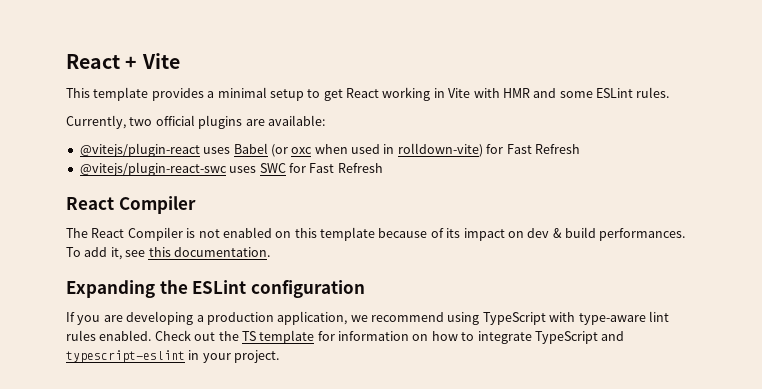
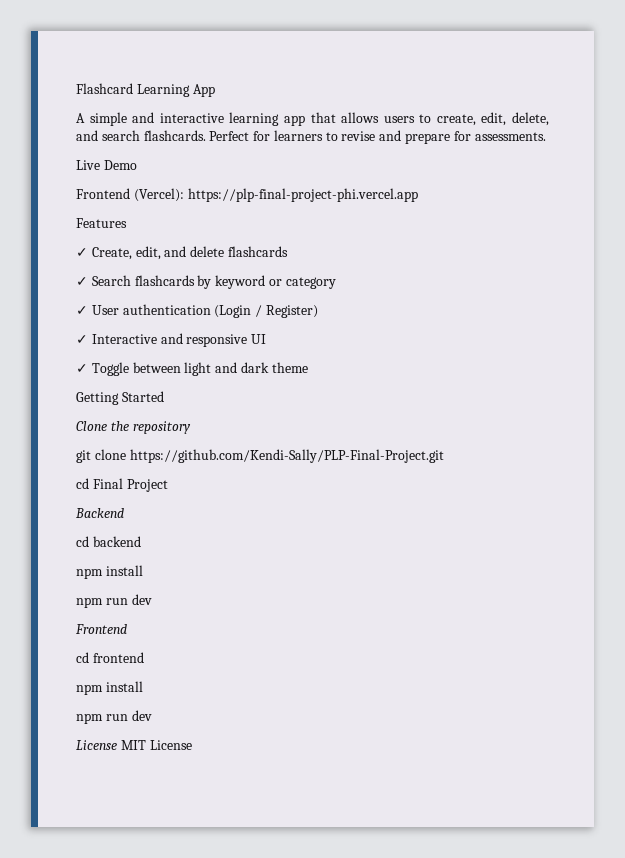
- React + Vite
- This template provides a minimal setup to get React working in Vite with HMR and some ESLint rules.
- Currently, two official plugins are available:
- @vitejs/plugin-react uses Babel (or oxc when used in rolldown-vite) for Fast Refresh
- @vitejs/plugin-react-swc uses SWC for Fast Refresh
- React Compiler
- The React Compiler is not enabled on this template because of its impact on dev & build performances. To add it, see this documentation.
- Expanding the ESLint configuration
- If you are developing a production application, we recommend using TypeScript with type-aware lint rules enabled. Check out the TS template for information on how to integrate TypeScript and typescript-eslint in your project.
+ Flashcard Learning App
+ A simple and interactive learning app that allows users to create, edit, delete, and search flashcards. Perfect for learners to revise and prepare for assessments.
+ Live Demo
+ Frontend (Vercel): https://plp-final-project-phi.vercel.app
+ Features
+ ✓ Create, edit, and delete flashcards
+ ✓ Search flashcards by keyword or category
+ ✓ User authentication (Login / Register)
+ ✓ Interactive and responsive UI
+ ✓ Toggle between light and dark theme
+ Getting Started
+ Clone the repository
+ git clone https://github.com/Kendi-Sally/PLP-Final-Project.git
+ cd Final Project
+ Backend
+ cd backend
+ npm install
+ npm run dev
+ Frontend
+ cd frontend
+ npm install
+ npm run dev
+ License MIT License

